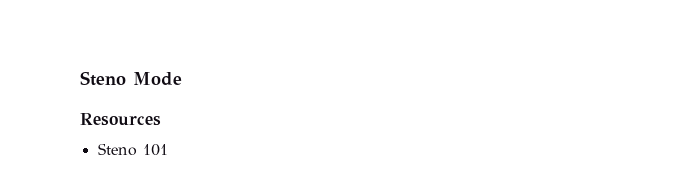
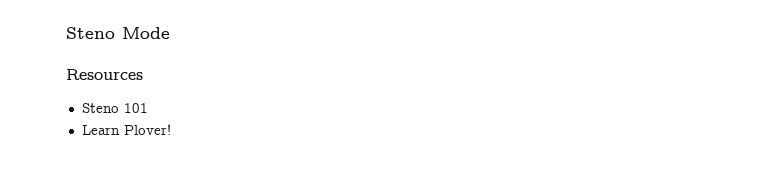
+ Learn Plover!

